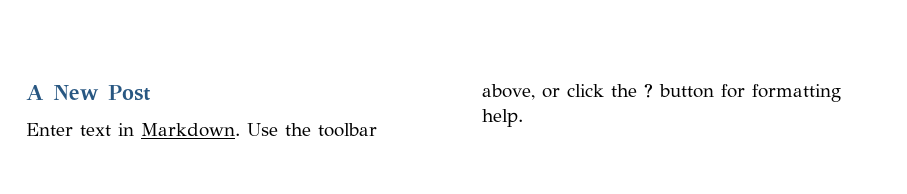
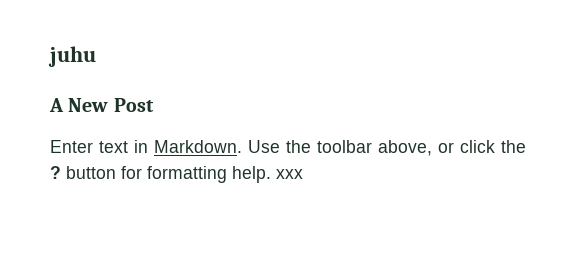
+ juhu
- Use the toolbar above, or click the ? button for formatting help.
+ Use the toolbar above, or click the ? button for formatting help. xxx

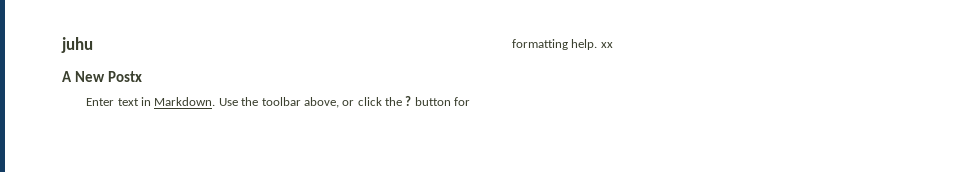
- A New Post
+ A New Postx
- Use the toolbar above, or click the ? button for formatting help. xxx
+ Use the toolbar above, or click the ? button for formatting help. xx

